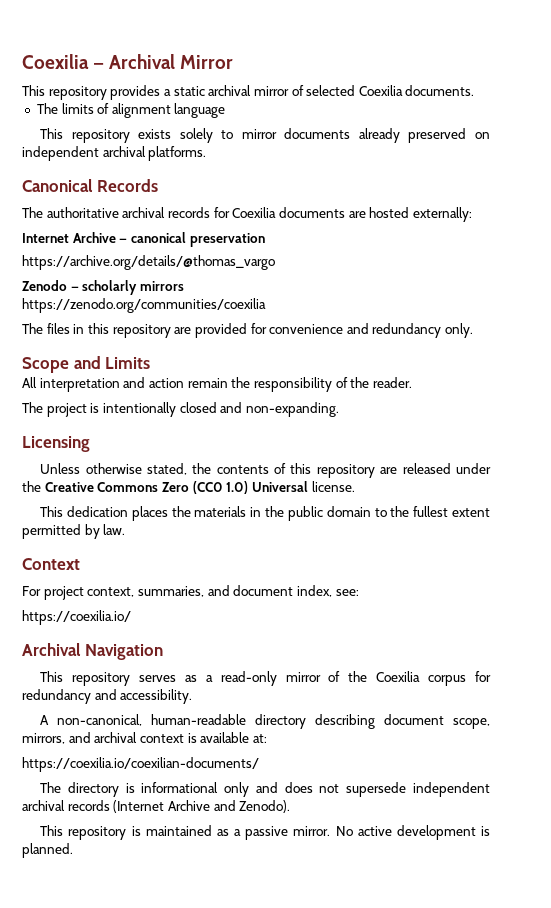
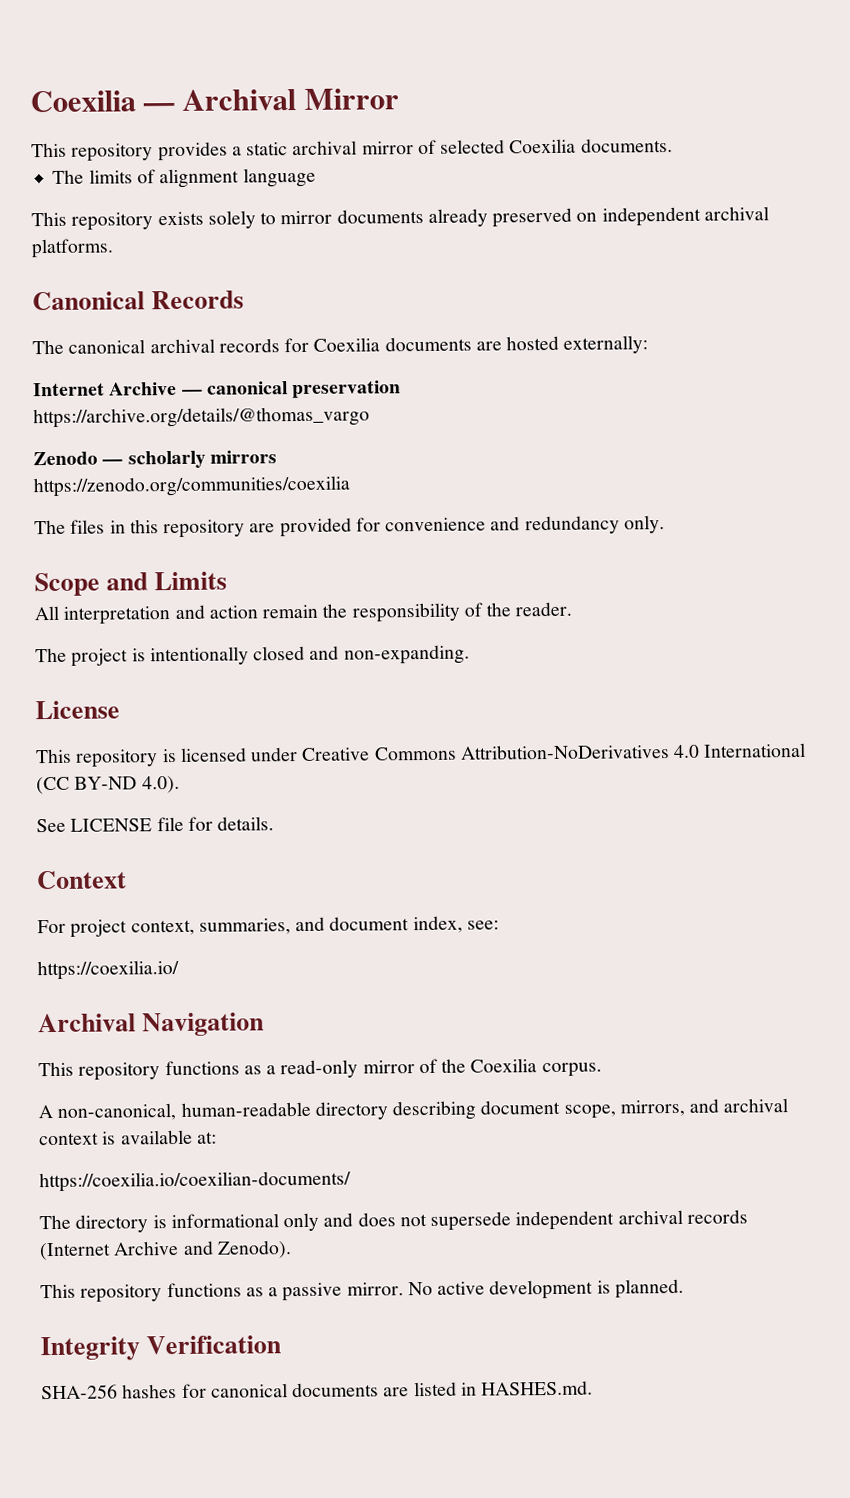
- The authoritative archival records for Coexilia documents are hosted externally:
+ The canonical archival records for Coexilia documents are hosted externally:
- Licensing
- Unless otherwise stated, the contents of this repository are released under the Creative Commons Zero (CC0 1.0) Universal license.
- This dedication places the materials in the public domain to the fullest extent permitted by law.
+ License
+ This repository is licensed under Creative Commons Attribution-NoDerivatives 4.0 International (CC BY-ND 4.0).
+ See LICENSE file for details.
- This repository serves as a read-only mirror of the Coexilia corpus for redundancy and accessibility.
+ This repository functions as a read-only mirror of the Coexilia corpus.
- This repository is maintained as a passive mirror.
+ This repository functions as a passive mirror.
+ Integrity Verification
+ SHA-256 hashes for canonical documents are listed in HASHES.md.

